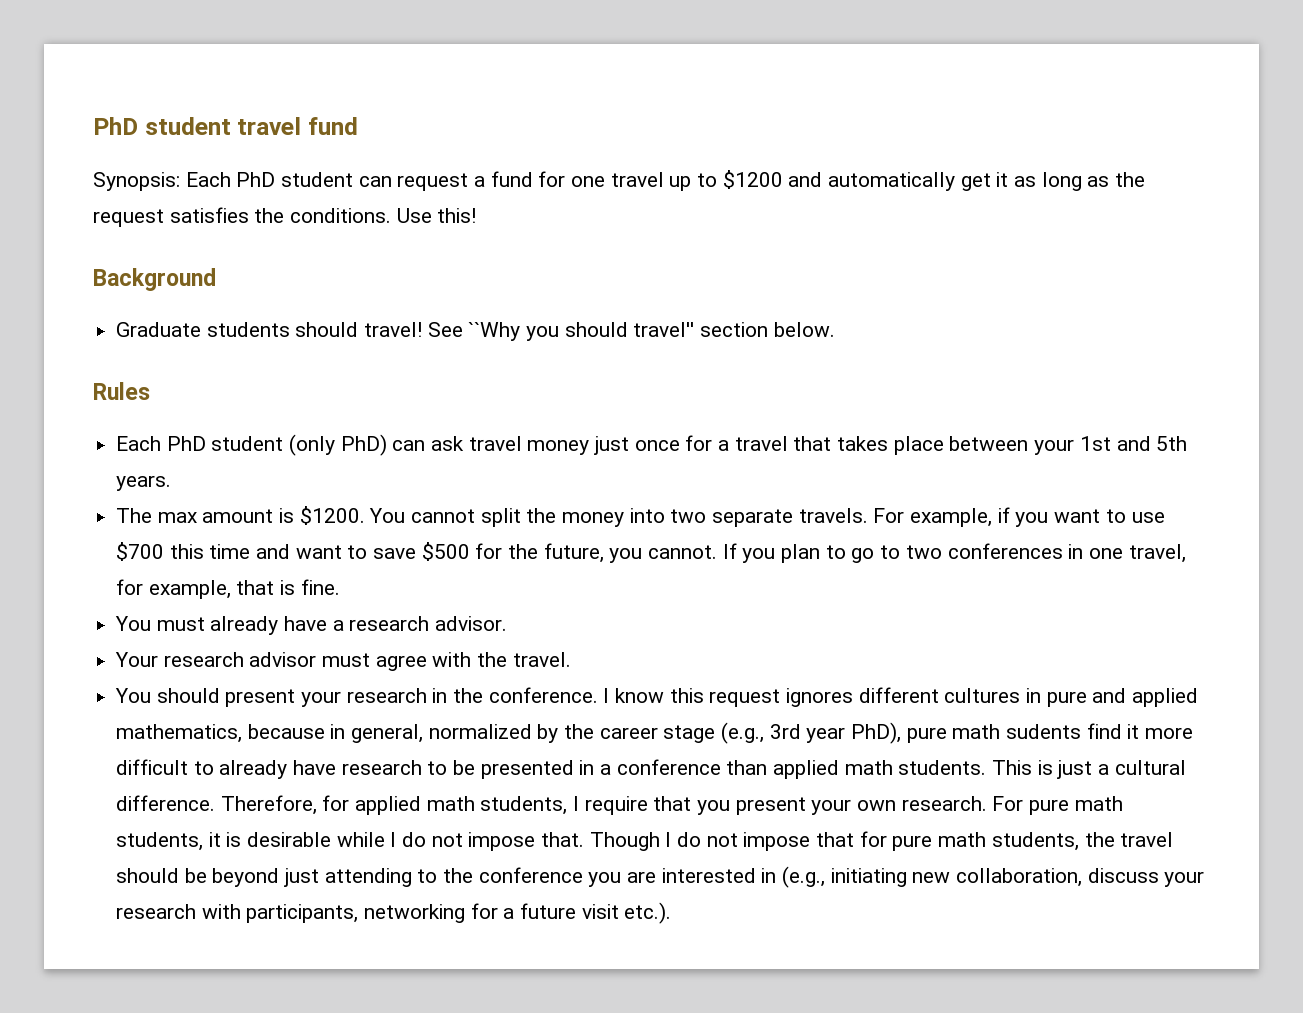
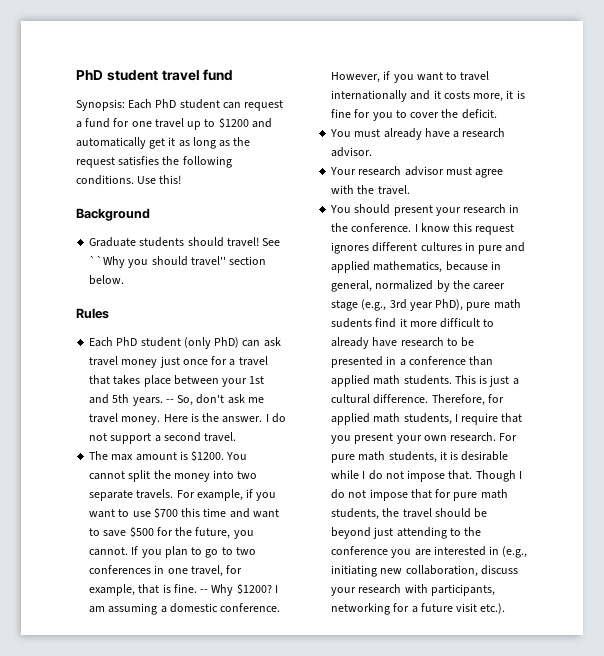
- Synopsis: Each PhD student can request a fund for one travel up to $1200 and automatically get it as long as the request satisfies the conditions.
+ Synopsis: Each PhD student can request a fund for one travel up to $1200 and automatically get it as long as the request satisfies the following conditions.
+ -- So, don't ask me travel money. Here is the answer. I do not support a second travel.
+ -- Why $1200? I am assuming a domestic conference. However, if you want to travel internationally and it costs more, it is fine for you to cover the deficit.

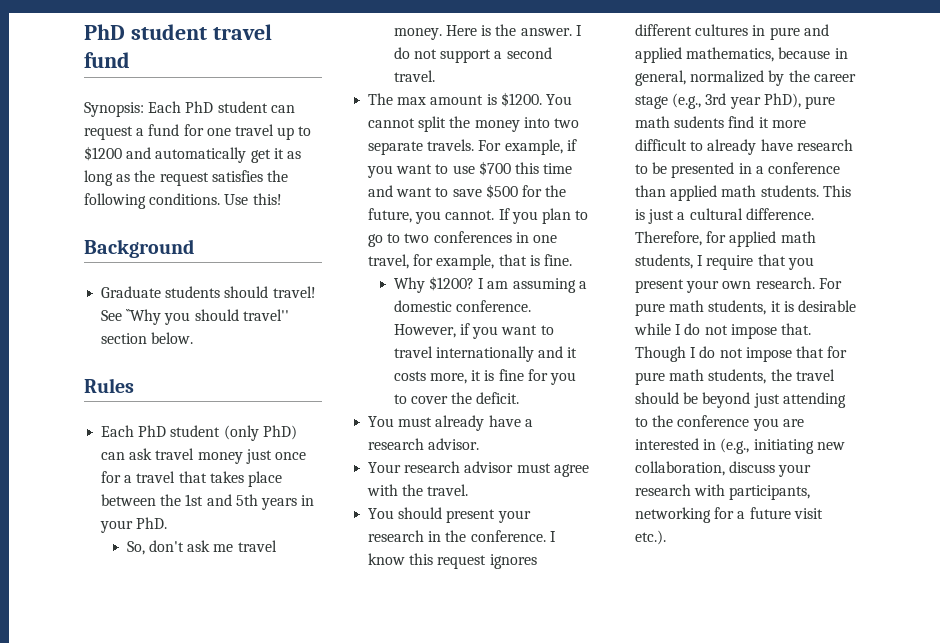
- Each PhD student (only PhD) can ask travel money just once for a travel that takes place between your 1st and 5th years. -- So, don't ask me travel money.
+ Each PhD student (only PhD) can ask travel money just once for a travel that takes place between the 1st and 5th years in your PhD.
+ So, don't ask me travel money.
- If you plan to go to two conferences in one travel, for example, that is fine. -- Why $1200?
+ If you plan to go to two conferences in one travel, for example, that is fine.
+ Why $1200?

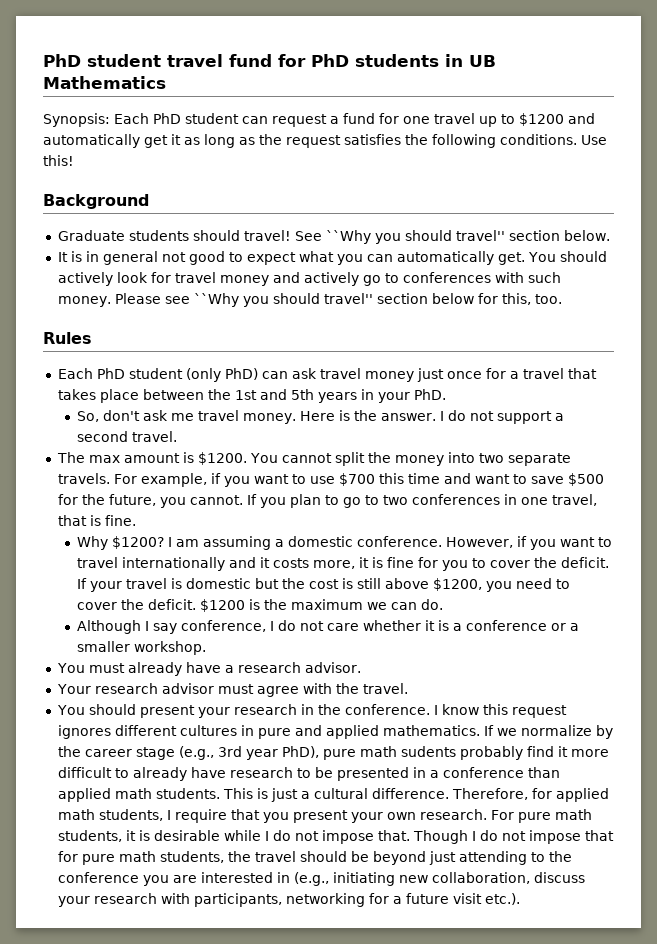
- PhD student travel fund
+ PhD student travel fund for PhD students in UB Mathematics
+ It is in general not good to expect what you can automatically get. You should actively look for travel money and actively go to conferences with such money. Please see ``Why you should travel'' section below for this, too.
- If you plan to go to two conferences in one travel, for example, that is fine.
+ If you plan to go to two conferences in one travel, that is fine.
+ If your travel is domestic but the cost is still above $1200, you need to cover the deficit. $1200 is the maximum we can do.
+ Although I say conference, I do not care whether it is a conference or a smaller workshop.
- I know this request ignores different cultures in pure and applied mathematics, because in general, normalized by the career stage (e.g., 3rd year PhD), pure math sudents find it more difficult to already have research to be presented in a conference than applied math students.
+ I know this request ignores different cultures in pure and applied mathematics. If we normalize by the career stage (e.g., 3rd year PhD), pure math sudents probably find it more difficult to already have research to be presented in a conference than applied math students.

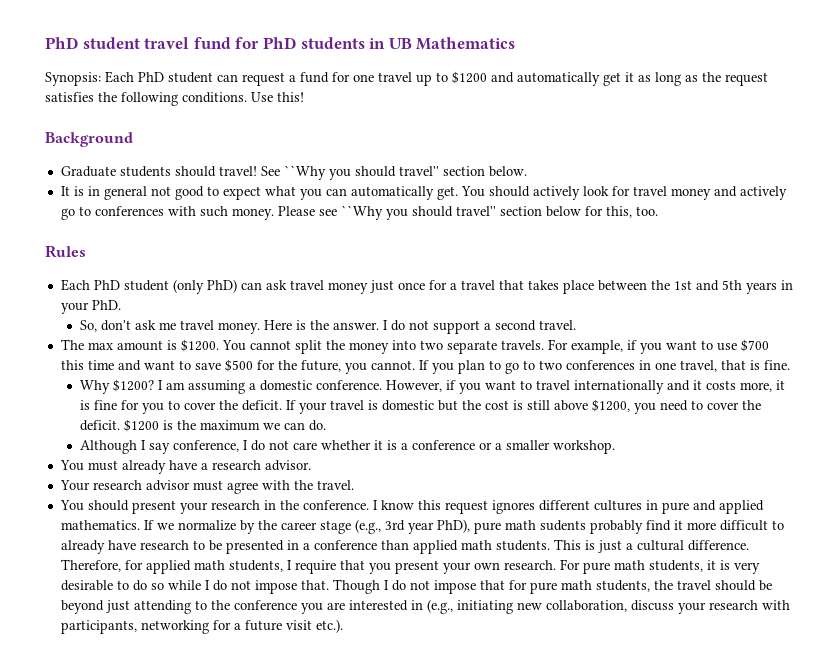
- For pure math students, it is desirable while I do not impose that.
+ For pure math students, it is very desirable to do so while I do not impose that.

